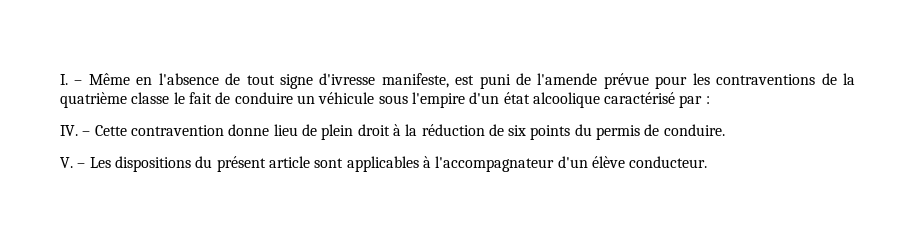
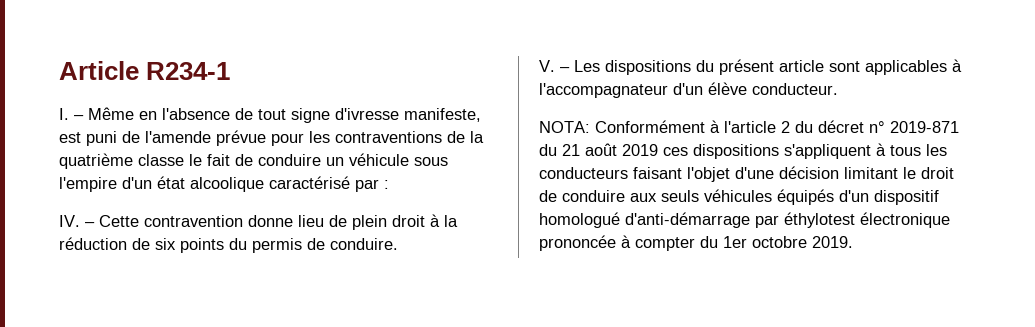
+ Article R234-1
+ NOTA: Conformément à l'article 2 du décret n° 2019-871 du 21 août 2019 ces dispositions s'appliquent à tous les conducteurs faisant l'objet d'une décision limitant le droit de conduire aux seuls véhicules équipés d'un dispositif homologué d'anti-démarrage par éthylotest électronique prononcée à compter du 1er octobre 2019.

